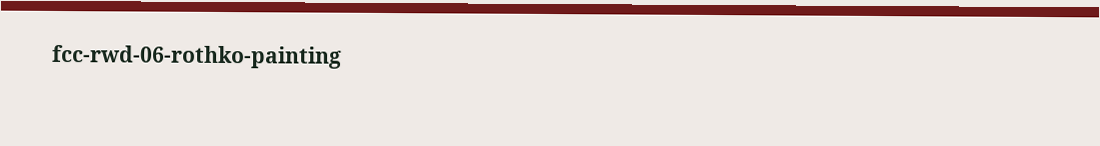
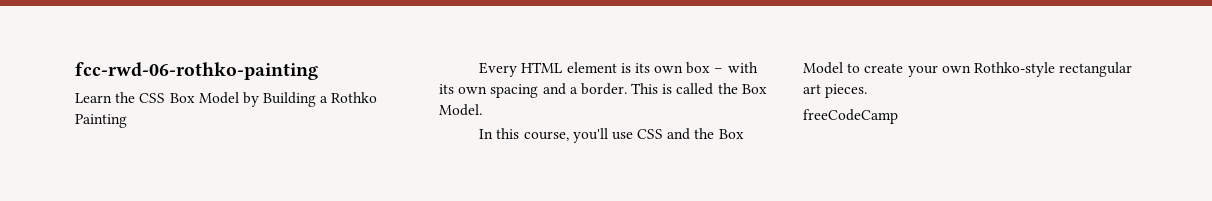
+ Learn the CSS Box Model by Building a Rothko Painting
+ Every HTML element is its own box – with its own spacing and a border. This is called the Box Model.
+ In this course, you'll use CSS and the Box Model to create your own Rothko-style rectangular art pieces.
+ freeCodeCamp

